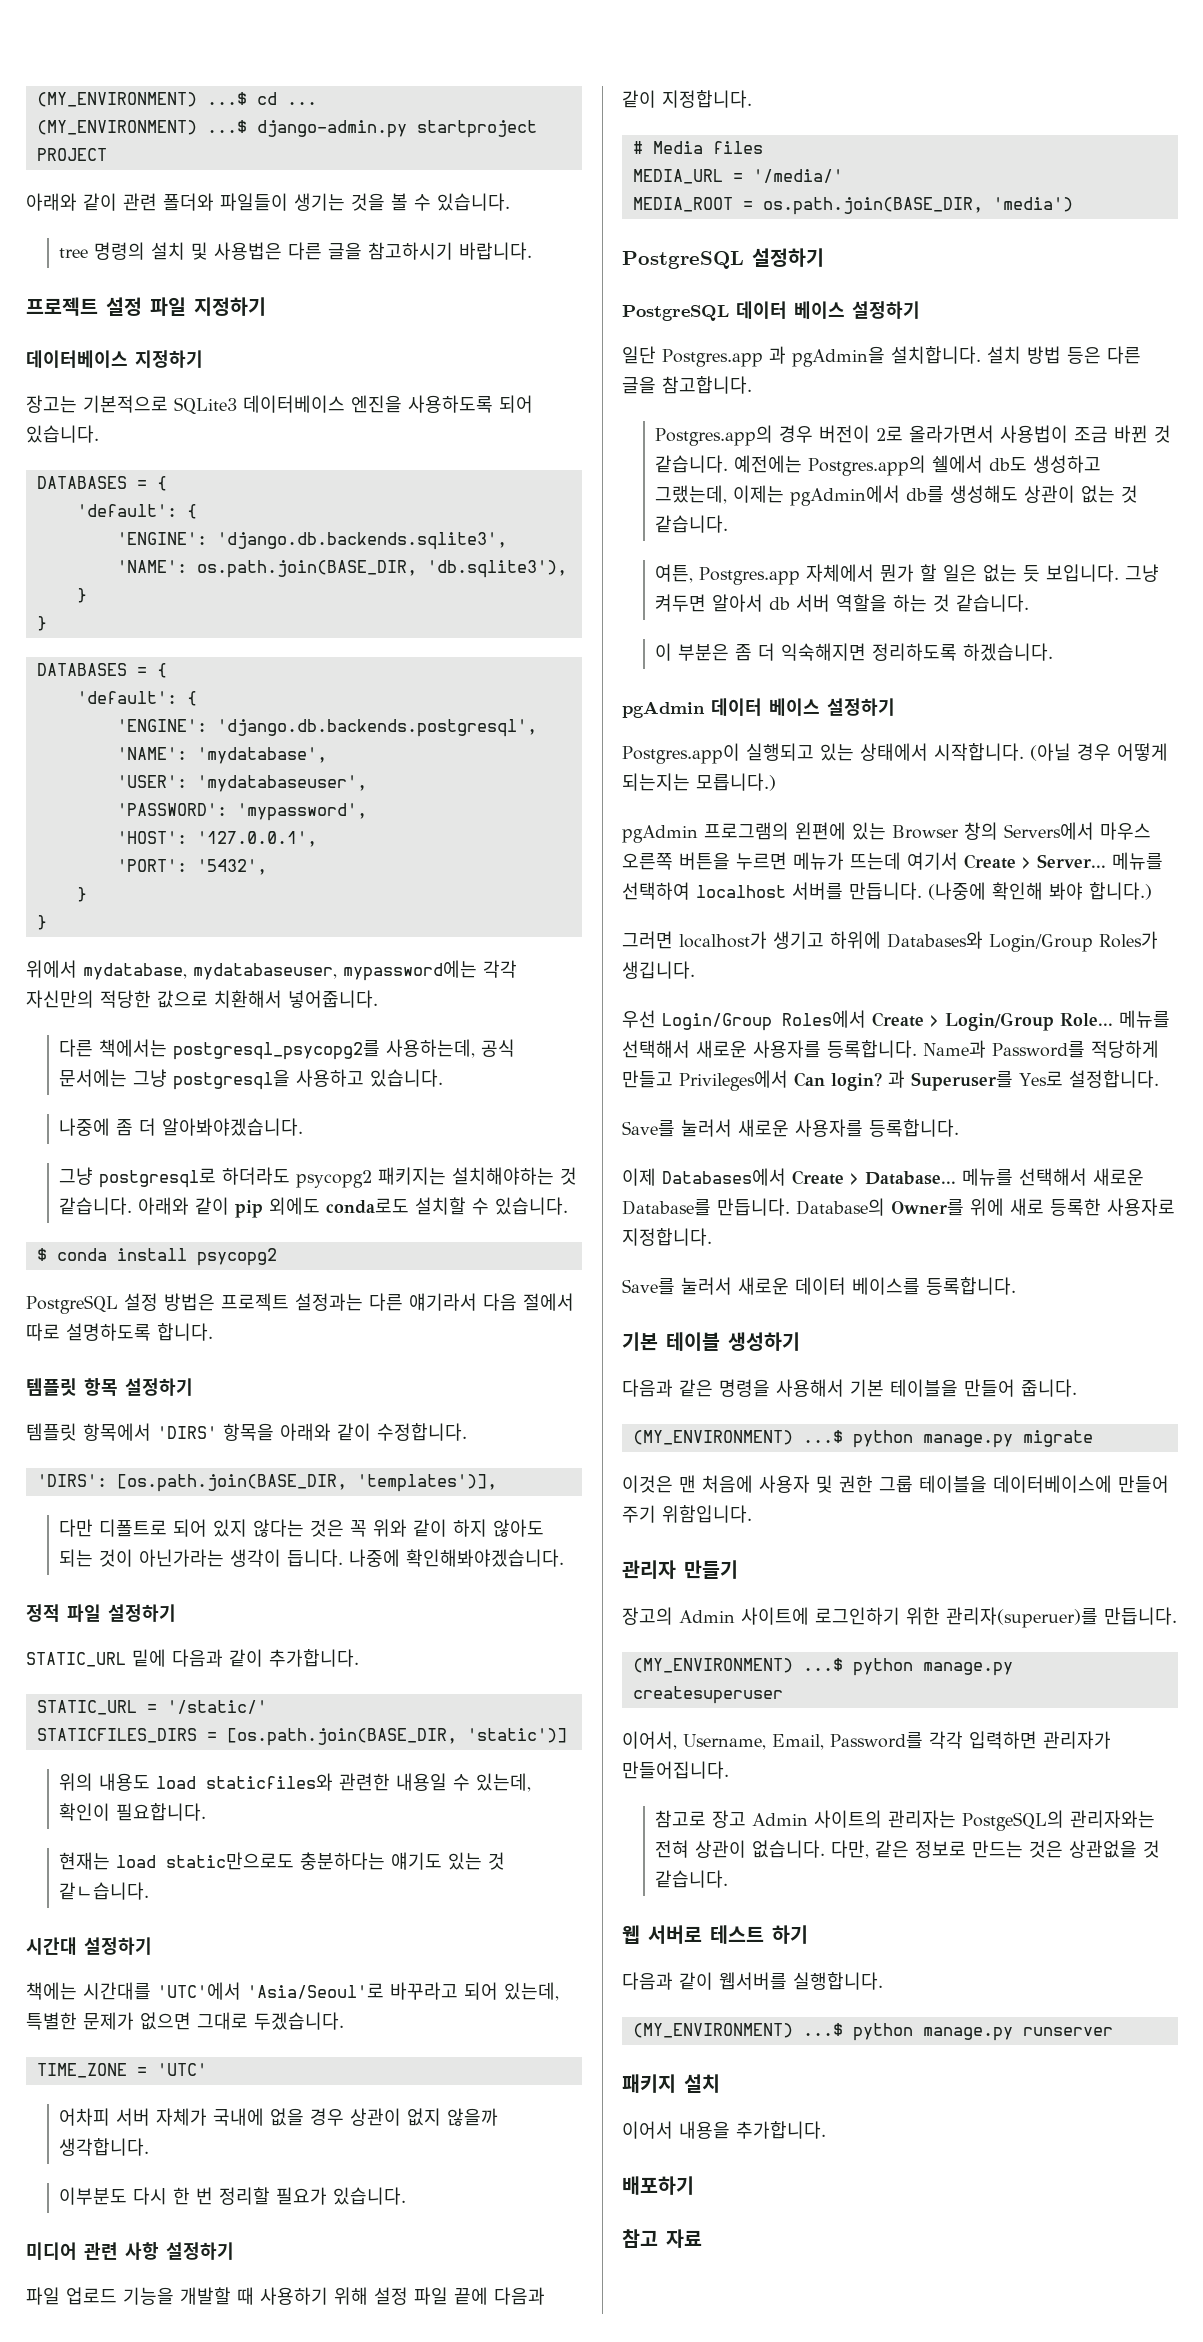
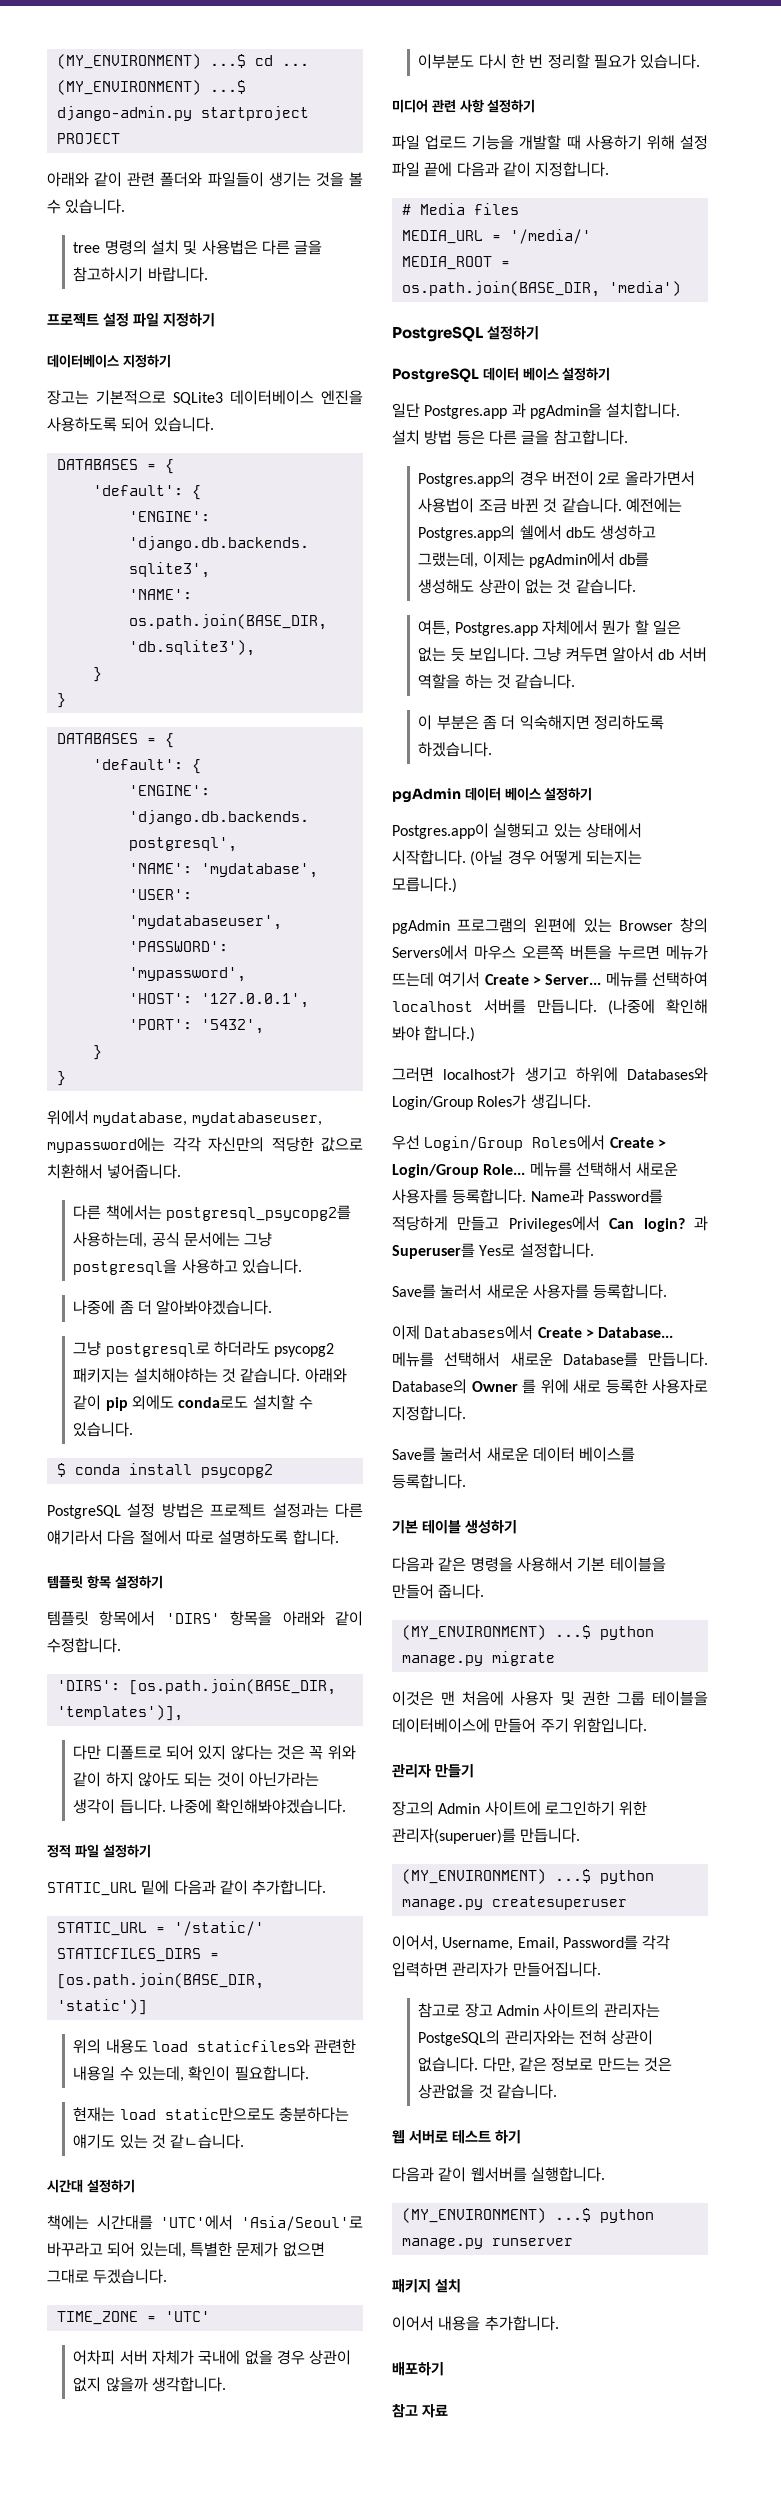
- Database의 Owner를 위에 새로 등록한 사용자로 지정합니다.
+ Database의 Owner 를 위에 새로 등록한 사용자로 지정합니다.

